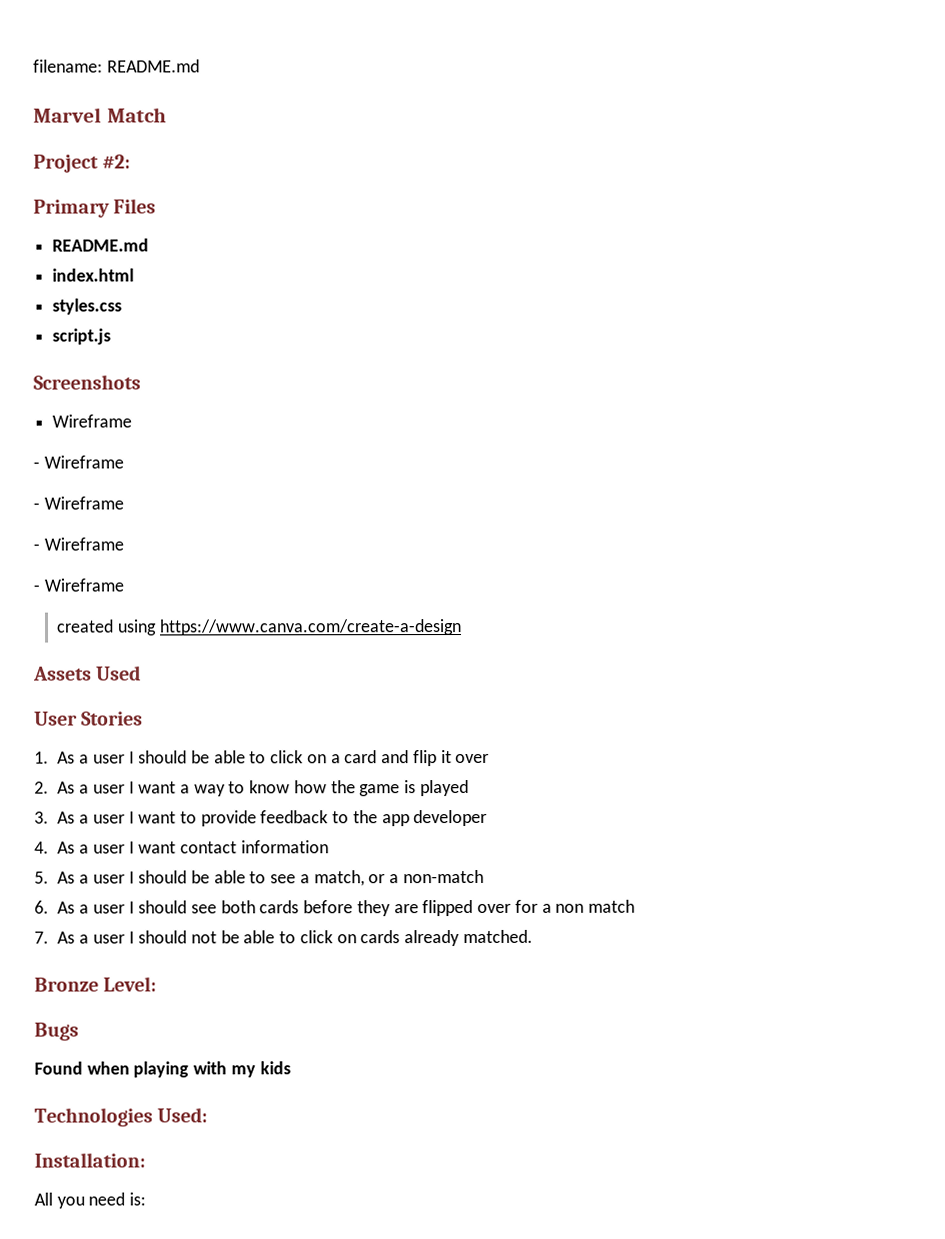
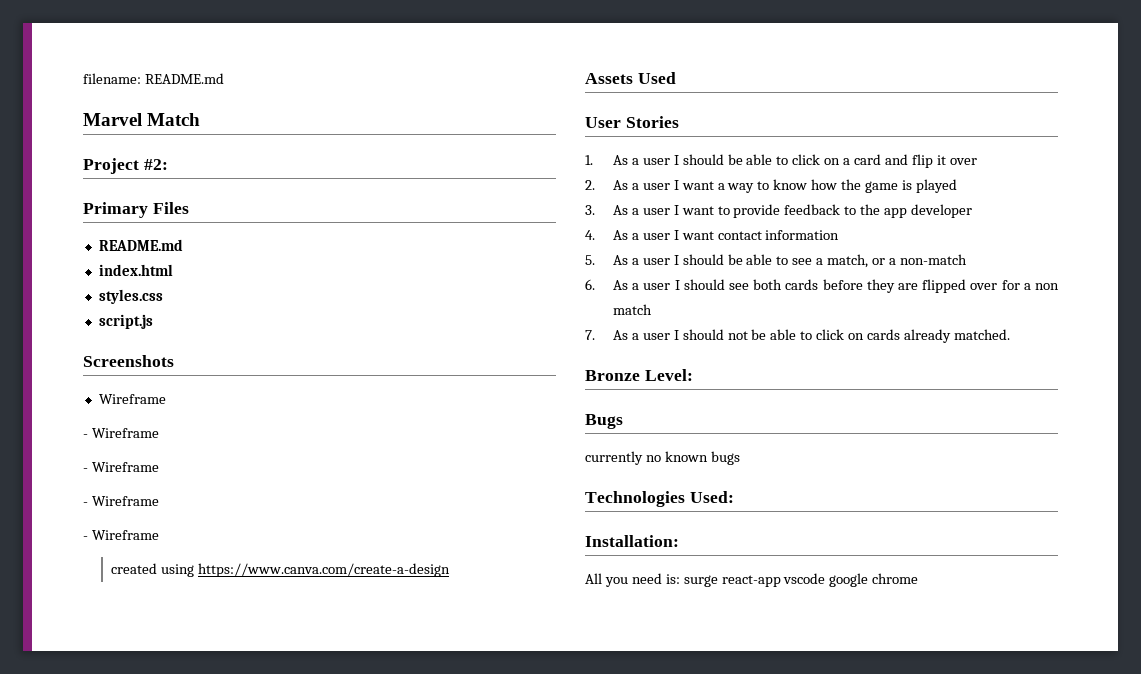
- Found when playing with my kids
+ currently no known bugs
- All you need is:
+ All you need is: surge react-app vscode google chrome

